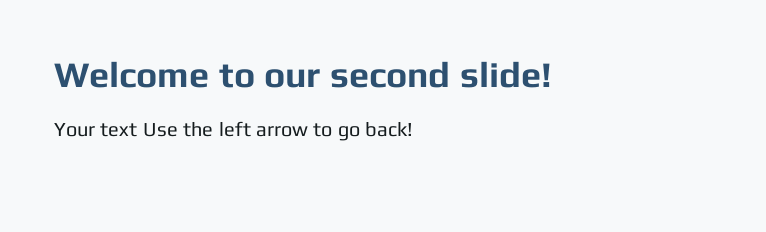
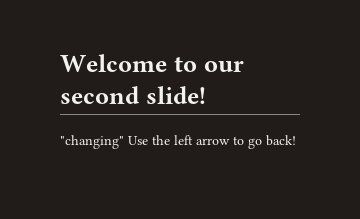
- Your text Use the left arrow to go back!
+ "changing" Use the left arrow to go back!

